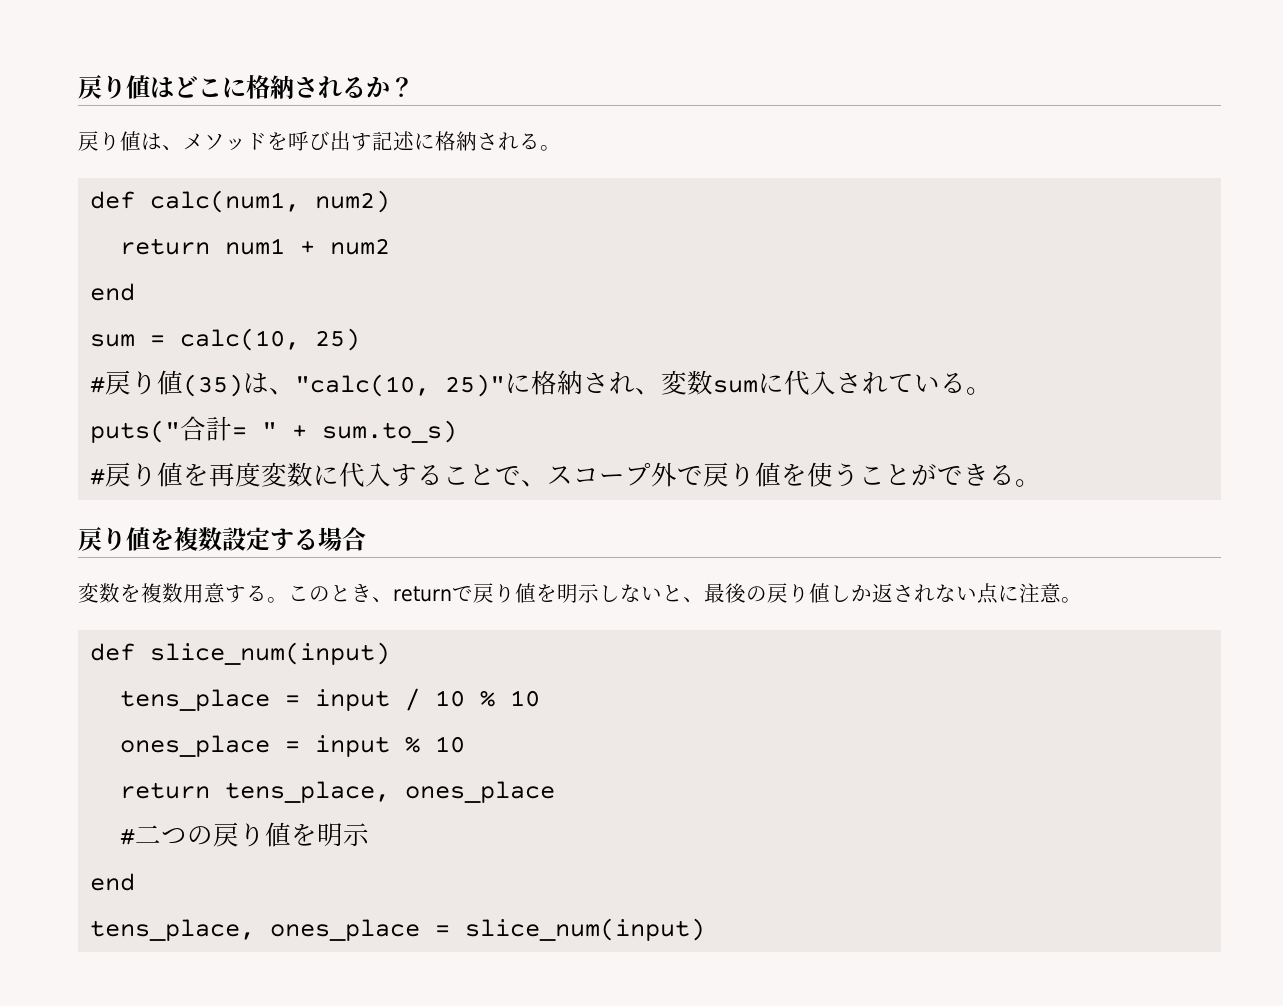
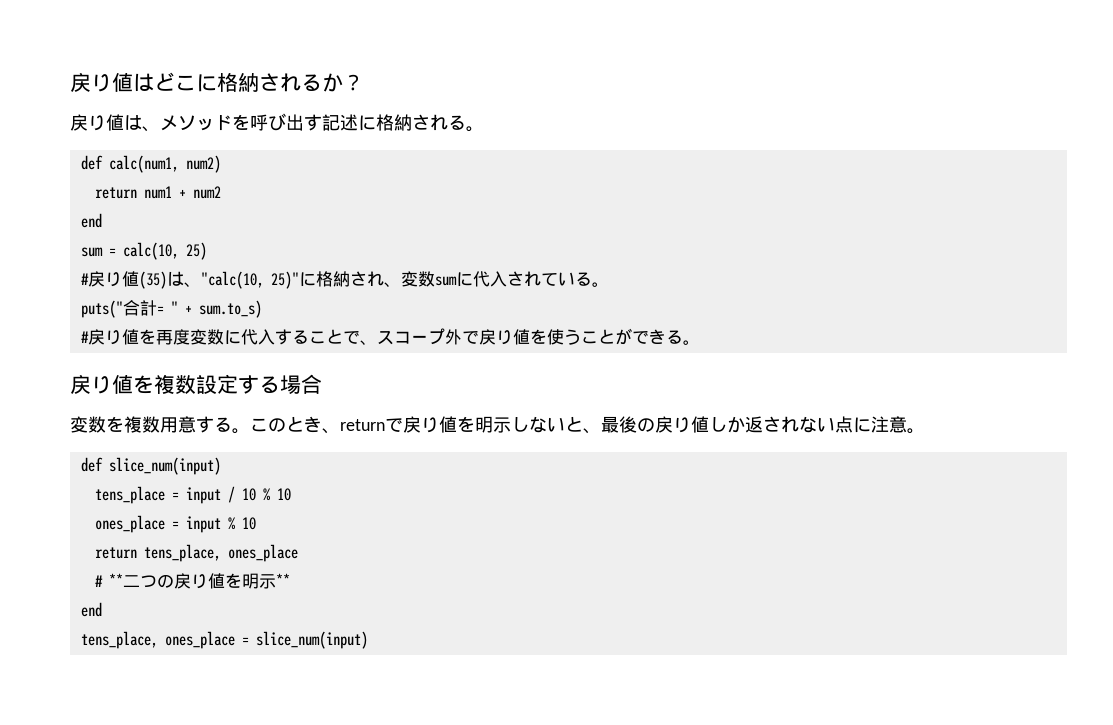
- #二つの戻り値を明示
+ # **二つの戻り値を明示**

